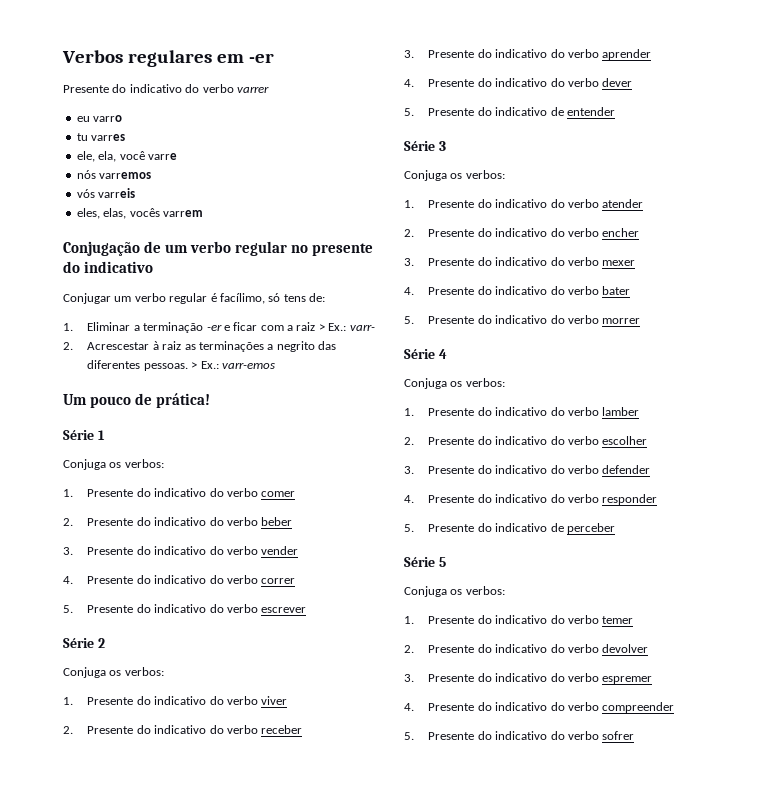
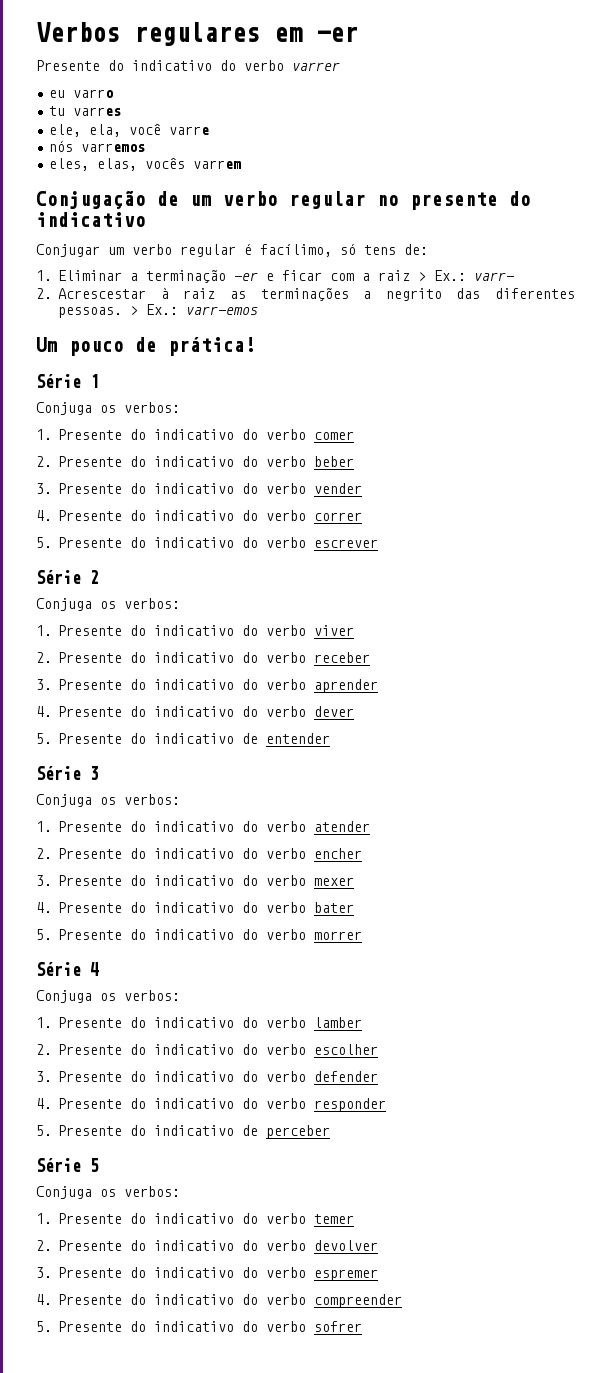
- vós varreis

